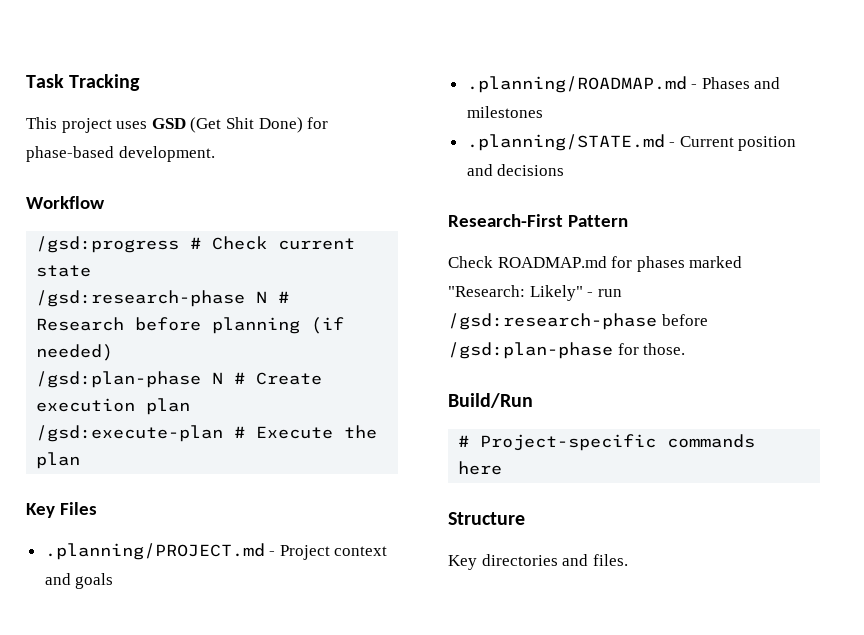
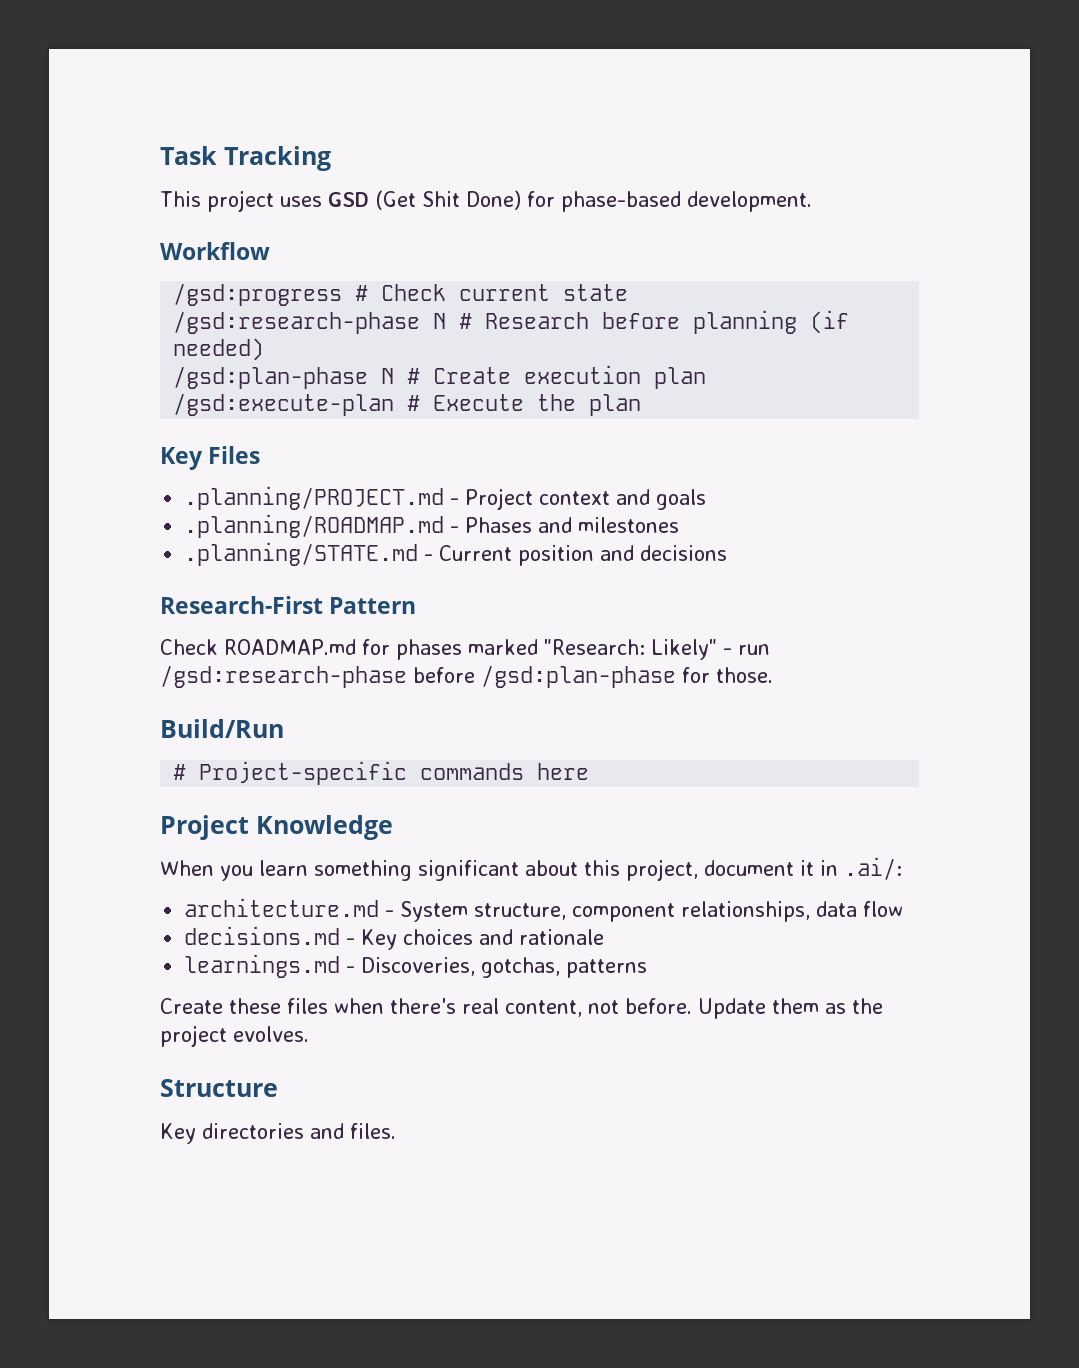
+ Project Knowledge
+ When you learn something significant about this project, document it in .ai/:
+ architecture.md - System structure, component relationships, data flow
+ decisions.md - Key choices and rationale
+ learnings.md - Discoveries, gotchas, patterns
+ Create these files when there's real content, not before. Update them as the project evolves.

